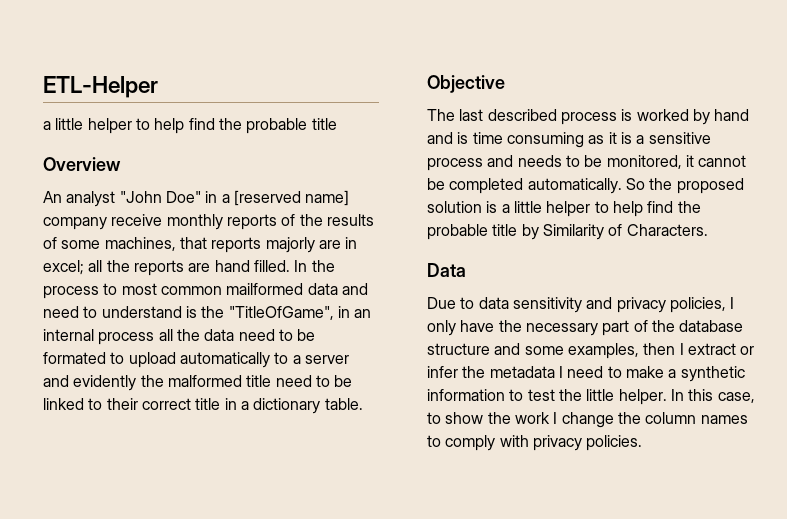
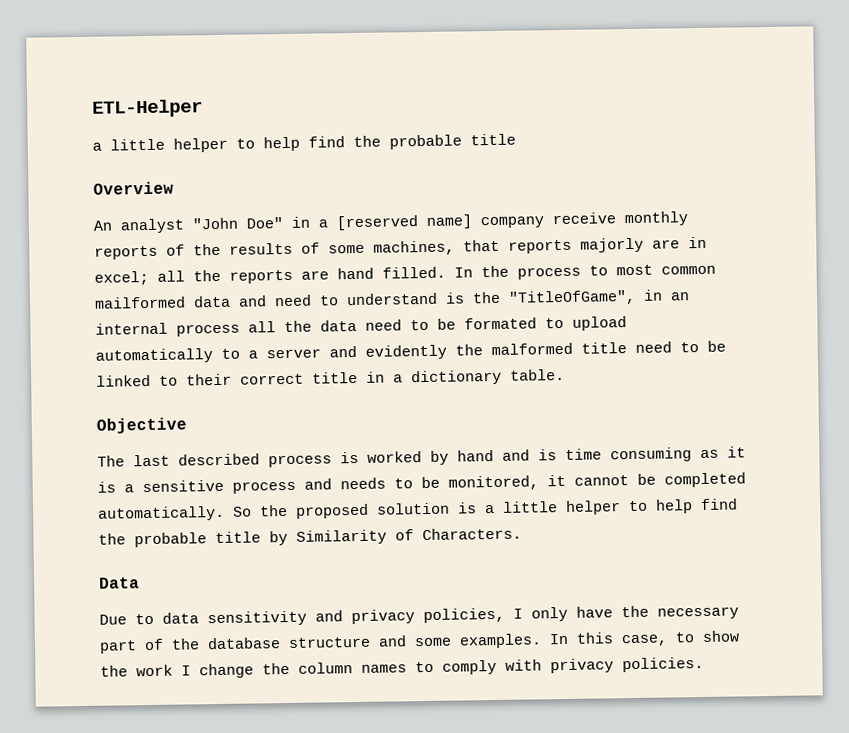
- Due to data sensitivity and privacy policies, I only have the necessary part of the database structure and some examples, then I extract or infer the metadata I need to make a synthetic information to test the little helper.
+ Due to data sensitivity and privacy policies, I only have the necessary part of the database structure and some examples.

